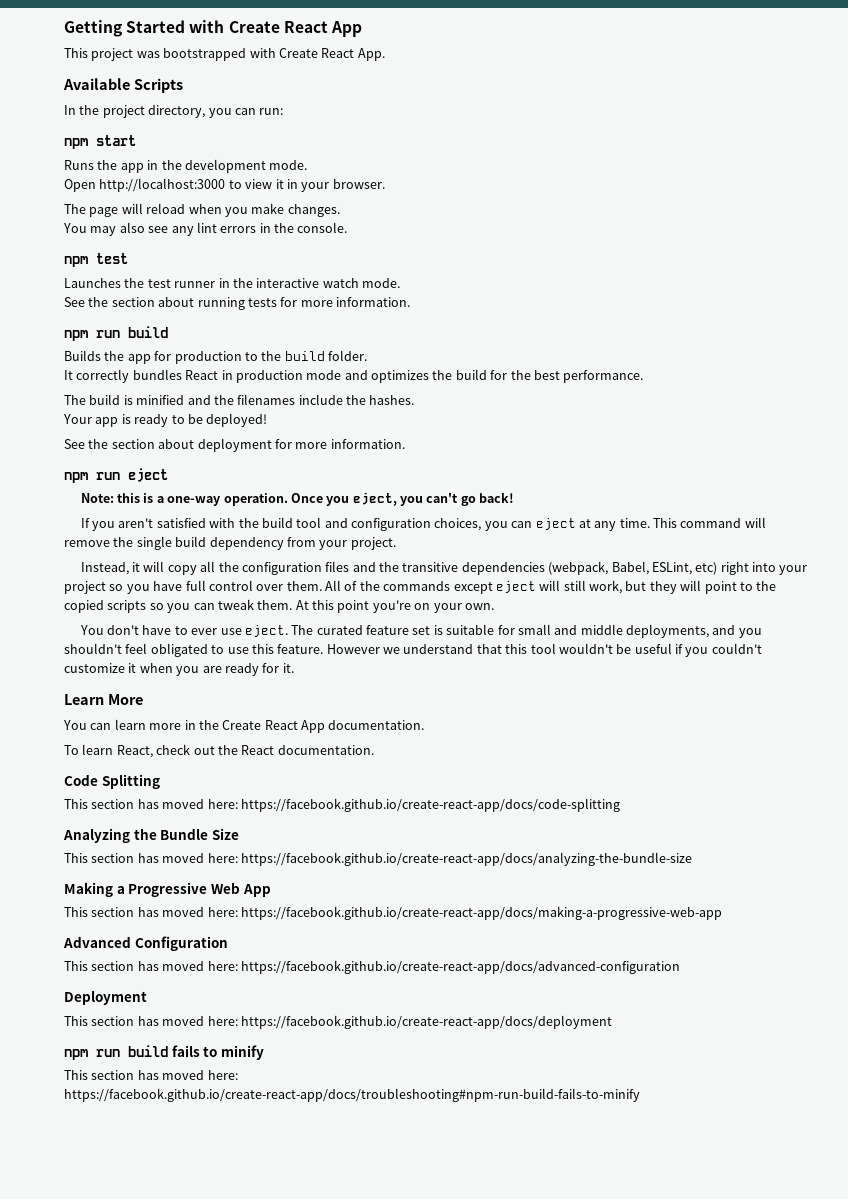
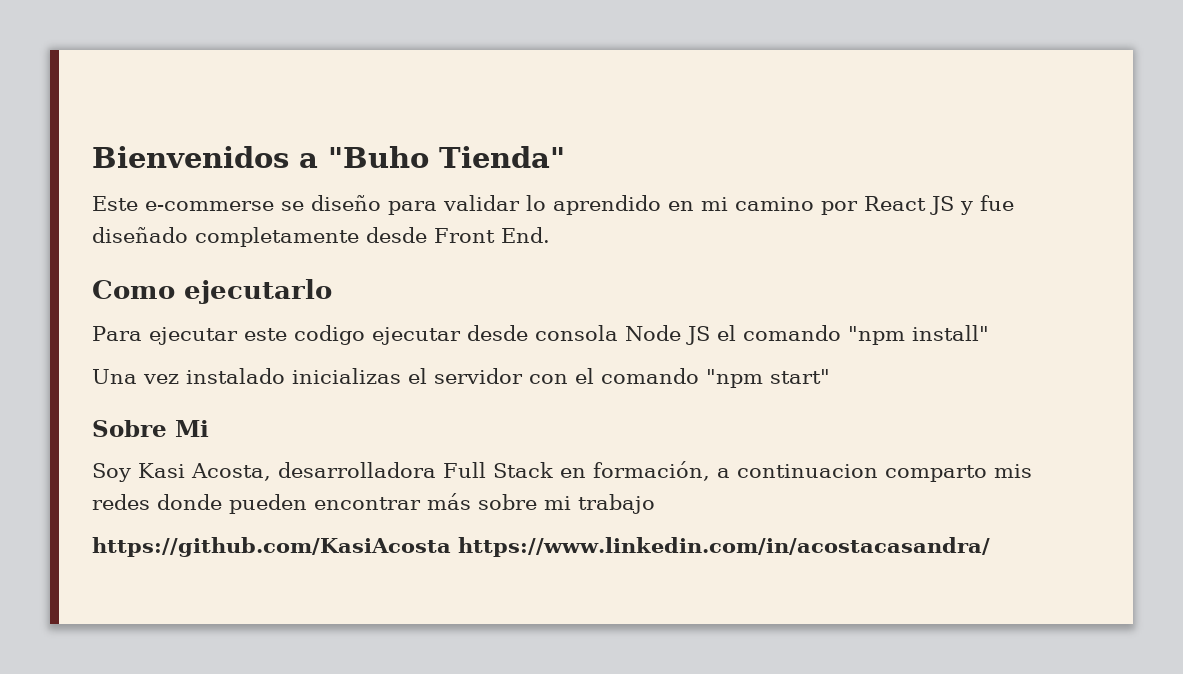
- Getting Started with Create React App
- This project was bootstrapped with Create React App.
- Available Scripts
- In the project directory, you can run:
- npm start
- Runs the app in the development mode.
- Open http://localhost:3000 to view it in your browser.
- The page will reload when you make changes.
- You may also see any lint errors in the console.
- npm test
- Launches the test runner in the interactive watch mode.
- See the section about running tests for more information.
- npm run build
- Builds the app for production to the build folder.
- It correctly bundles React in production mode and optimizes the build for the best performance.
- The build is minified and the filenames include the hashes.
- Your app is ready to be deployed!
- See the section about deployment for more information.
- npm run eject
- Note: this is a one-way operation. Once you eject, you can't go back!
- If you aren't satisfied with the build tool and configuration choices, you can eject at any time. This command will remove the single build dependency from your project.
- Instead, it will copy all the configuration files and the transitive dependencies (webpack, Babel, ESLint, etc) right into your project so you have full control over them. All of the commands except eject will still work, but they will point to the copied scripts so you can tweak them. At this point you're on your own.
- You don't have to ever use eject. The curated feature set is suitable for small and middle deployments, and you shouldn't feel obligated to use this feature. However we understand that this tool wouldn't be useful if you couldn't customize it when you are ready for it.
- Learn More
- You can learn more in the Create React App documentation.
- To learn React, check out the React documentation.
- Code Splitting
- This section has moved here: https://facebook.github.io/create-react-app/docs/code-splitting
- Analyzing the Bundle Size
- This section has moved here: https://facebook.github.io/create-react-app/docs/analyzing-the-bundle-size
- Making a Progressive Web App
- This section has moved here: https://facebook.github.io/create-react-app/docs/making-a-progressive-web-app
- Advanced Configuration
- This section has moved here: https://facebook.github.io/create-react-app/docs/advanced-configuration
- Deployment
- This section has moved here: https://facebook.github.io/create-react-app/docs/deployment
- npm run build fails to minify
- This section has moved here: https://facebook.github.io/create-react-app/docs/troubleshooting#npm-run-build-fails-to-minify
+ Bienvenidos a "Buho Tienda"
+ Este e-commerse se diseño para validar lo aprendido en mi camino por React JS y fue diseñado completamente desde Front End.
+ Como ejecutarlo
+ Para ejecutar este codigo ejecutar desde consola Node JS el comando "npm install"
+ Una vez instalado inicializas el servidor con el comando "npm start"
+ Sobre Mi
+ Soy Kasi Acosta, desarrolladora Full Stack en formación, a continuacion comparto mis redes donde pueden encontrar más sobre mi trabajo
+ https://github.com/KasiAcosta https://www.linkedin.com/in/acostacasandra/

